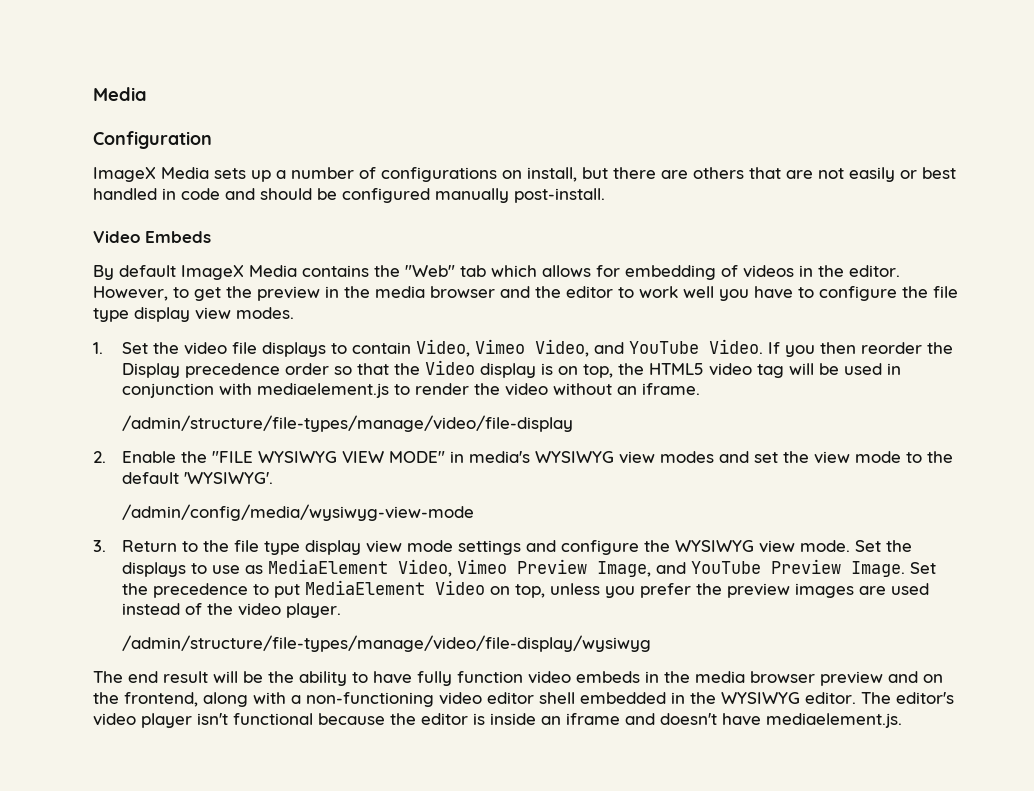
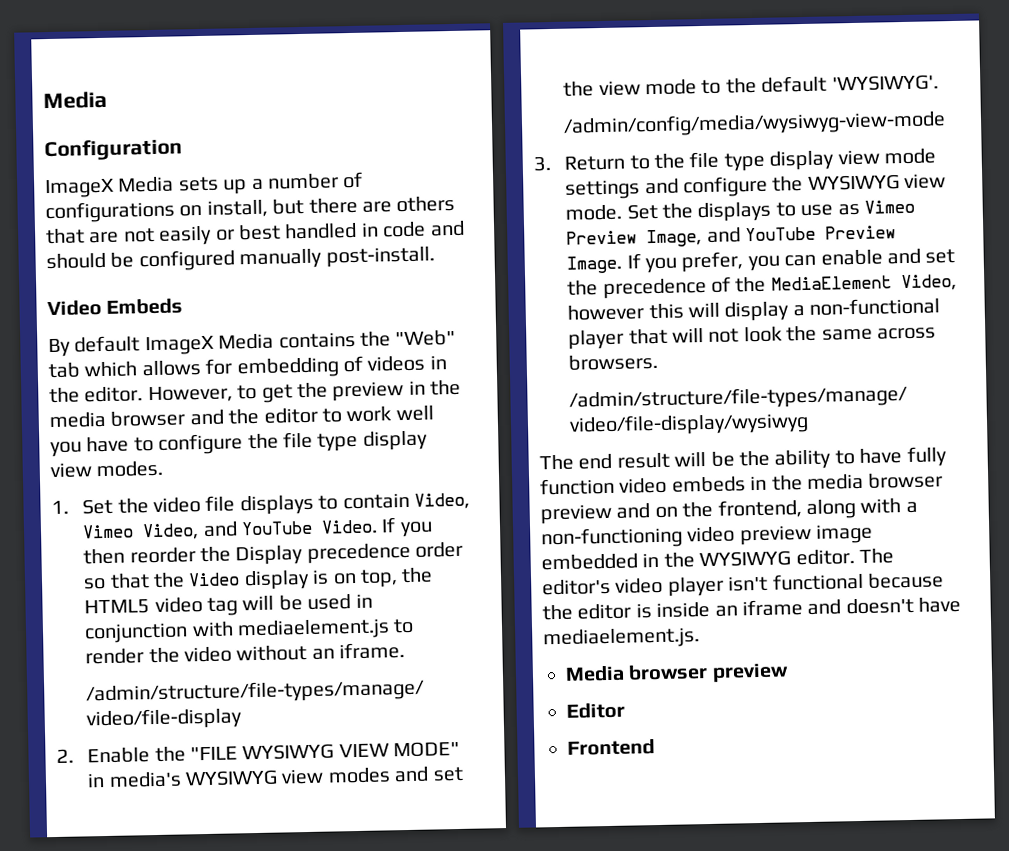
- Set the displays to use as MediaElement Video, Vimeo Preview Image, and YouTube Preview Image.
+ Set the displays to use as Vimeo Preview Image, and YouTube Preview Image.
- Set the precedence to put MediaElement Video on top, unless you prefer the preview images are used instead of the video player.
+ If you prefer, you can enable and set the precedence of the MediaElement Video, however this will display a non-functional player that will not look the same across browsers.
- The end result will be the ability to have fully function video embeds in the media browser preview and on the frontend, along with a non-functioning video editor shell embedded in the WYSIWYG editor.
+ The end result will be the ability to have fully function video embeds in the media browser preview and on the frontend, along with a non-functioning video preview image embedded in the WYSIWYG editor.
+ Media browser preview
+ Editor
+ Frontend

